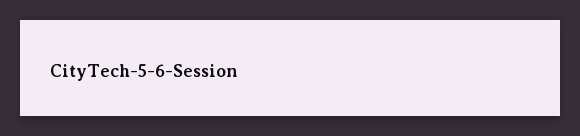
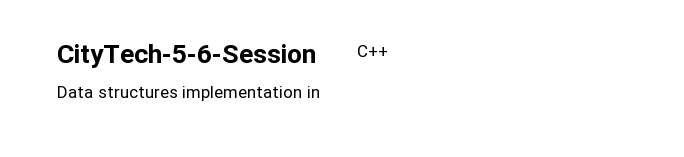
+ Data structures implementation in C++

